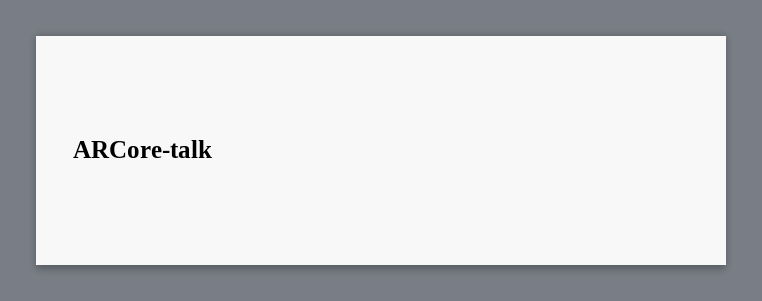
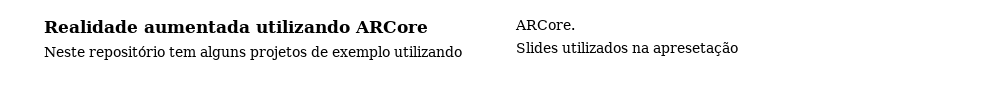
- ARCore-talk
+ Realidade aumentada utilizando ARCore
+ Neste repositório tem alguns projetos de exemplo utilizando ARCore.
+ Slides utilizados na apresetação

